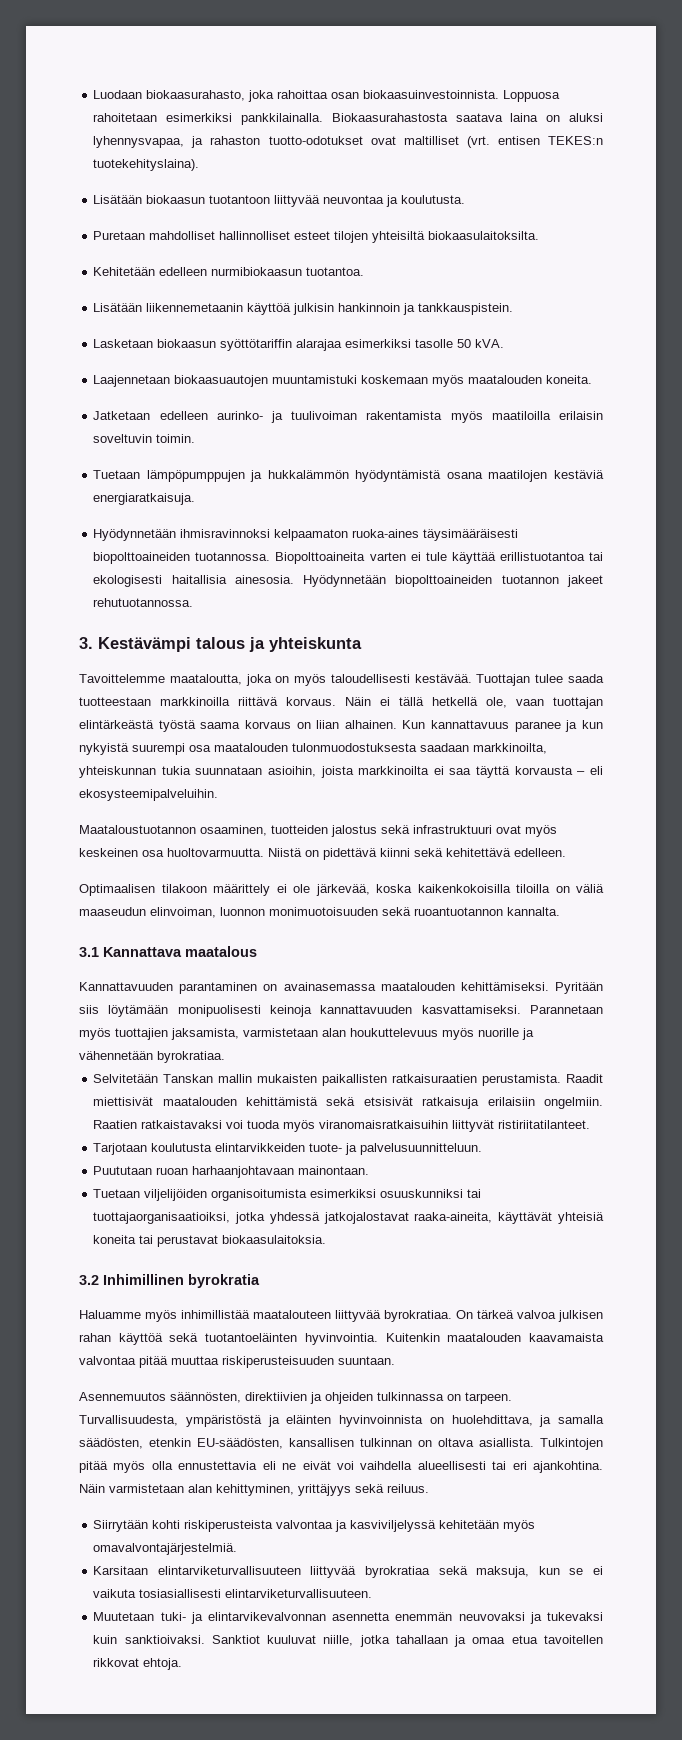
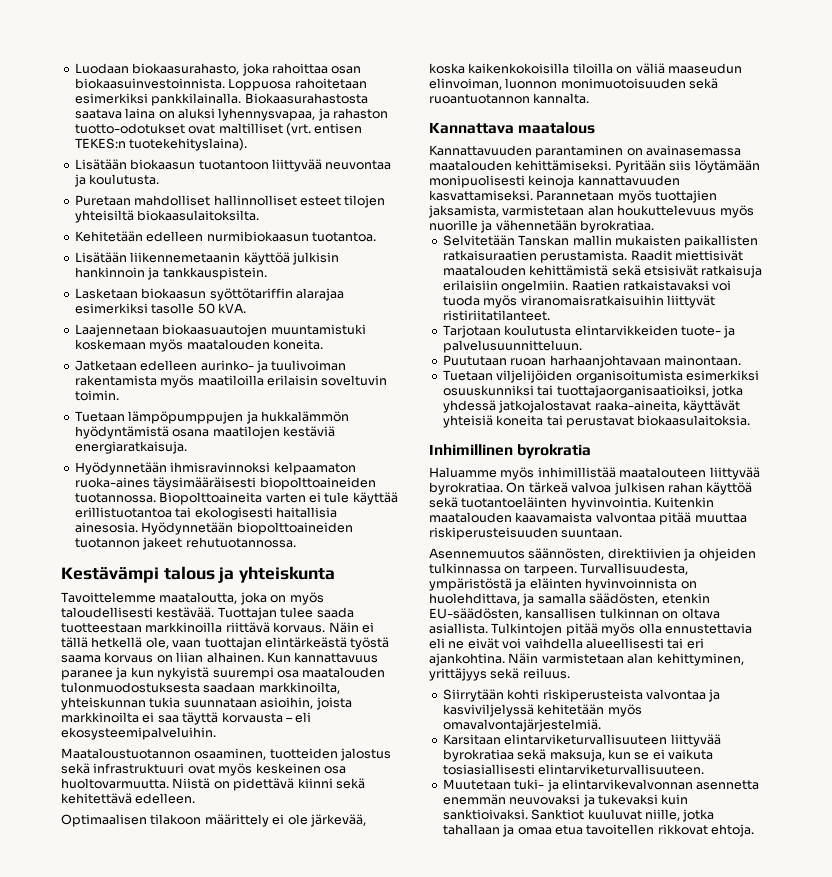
- 3. Kestävämpi talous ja yhteiskunta
+ Kestävämpi talous ja yhteiskunta
- 3.1 Kannattava maatalous
+ Kannattava maatalous
- 3.2 Inhimillinen byrokratia
+ Inhimillinen byrokratia

